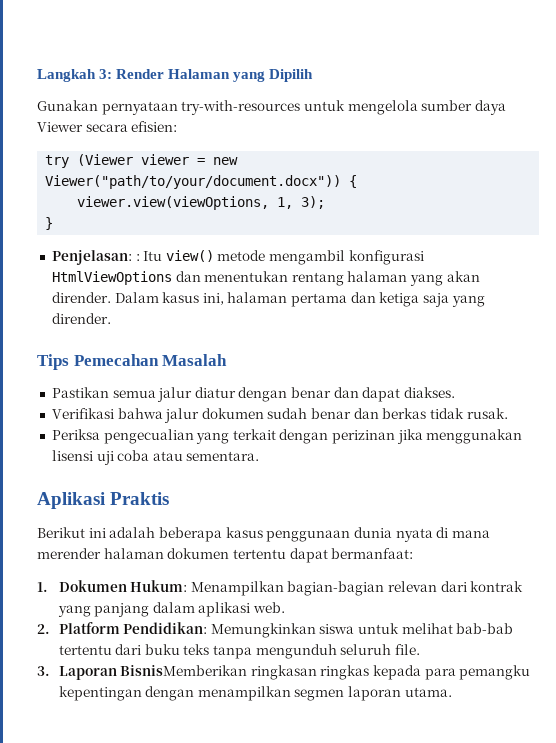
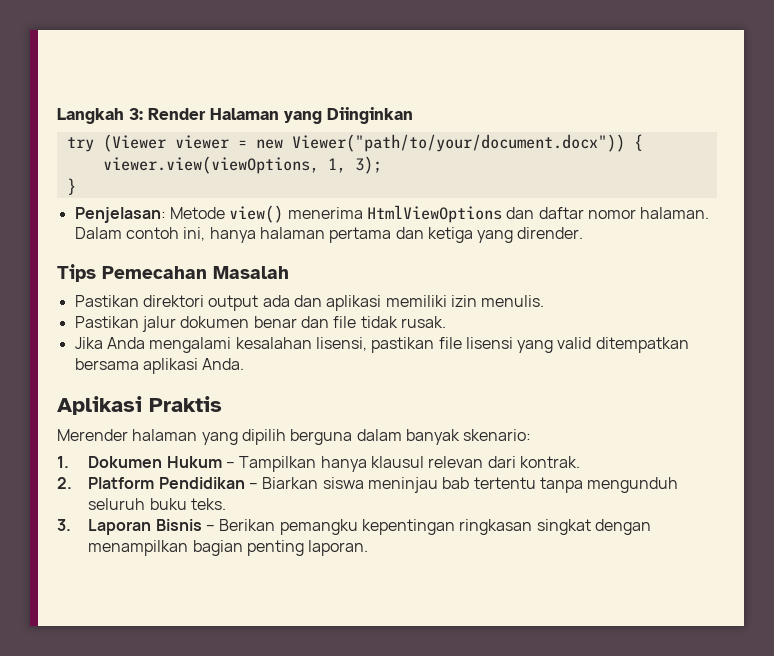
- Langkah 3: Render Halaman yang Dipilih
- Gunakan pernyataan try-with-resources untuk mengelola sumber daya Viewer secara efisien:
+ Langkah 3: Render Halaman yang Diinginkan
- Penjelasan: : Itu view() metode mengambil konfigurasi HtmlViewOptions dan menentukan rentang halaman yang akan dirender. Dalam kasus ini, halaman pertama dan ketiga saja yang dirender.
+ Penjelasan: Metode view() menerima HtmlViewOptions dan daftar nomor halaman. Dalam contoh ini, hanya halaman pertama dan ketiga yang dirender.
- Pastikan semua jalur diatur dengan benar dan dapat diakses.
- Verifikasi bahwa jalur dokumen sudah benar dan berkas tidak rusak.
- Periksa pengecualian yang terkait dengan perizinan jika menggunakan lisensi uji coba atau sementara.
+ Pastikan direktori output ada dan aplikasi memiliki izin menulis.
+ Pastikan jalur dokumen benar dan file tidak rusak.
+ Jika Anda mengalami kesalahan lisensi, pastikan file lisensi yang valid ditempatkan bersama aplikasi Anda.
  Aplikasi Praktis
- Berikut ini adalah beberapa kasus penggunaan dunia nyata di mana merender halaman dokumen tertentu dapat bermanfaat:
- 1. Dokumen Hukum: Menampilkan bagian-bagian relevan dari kontrak yang panjang dalam aplikasi web.
- 2. Platform Pendidikan: Memungkinkan siswa untuk melihat bab-bab tertentu dari buku teks tanpa mengunduh seluruh file.
+ Merender halaman yang dipilih berguna dalam banyak skenario:
+ 1. Dokumen Hukum – Tampilkan hanya klausul relevan dari kontrak.
+ 2. Platform Pendidikan – Biarkan siswa meninjau bab tertentu tanpa mengunduh seluruh buku teks.
- 3. Laporan BisnisMemberikan ringkasan ringkas kepada para pemangku kepentingan dengan menampilkan segmen laporan utama.
+ 3. Laporan Bisnis – Berikan pemangku kepentingan ringkasan singkat dengan menampilkan bagian penting laporan.

